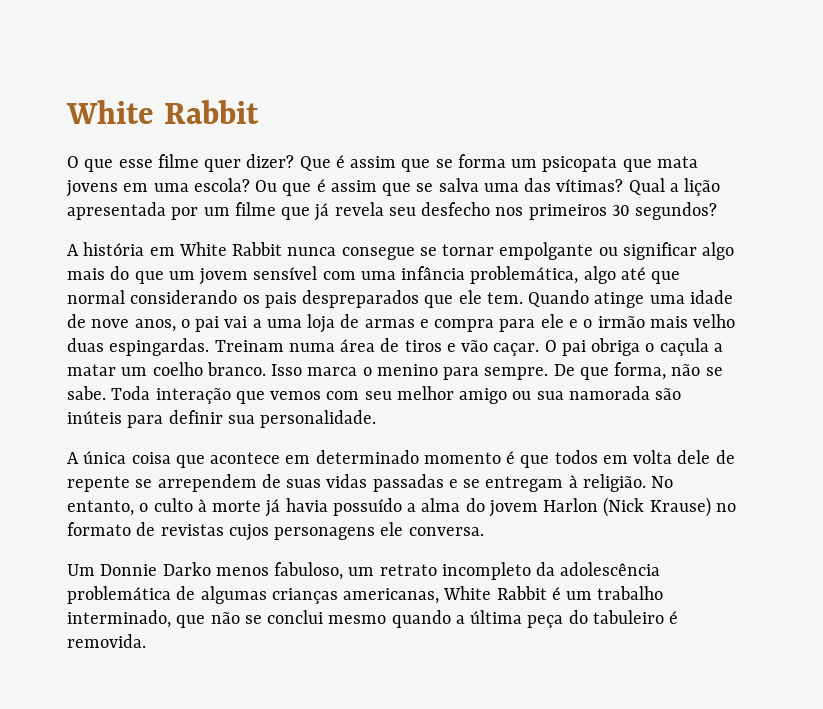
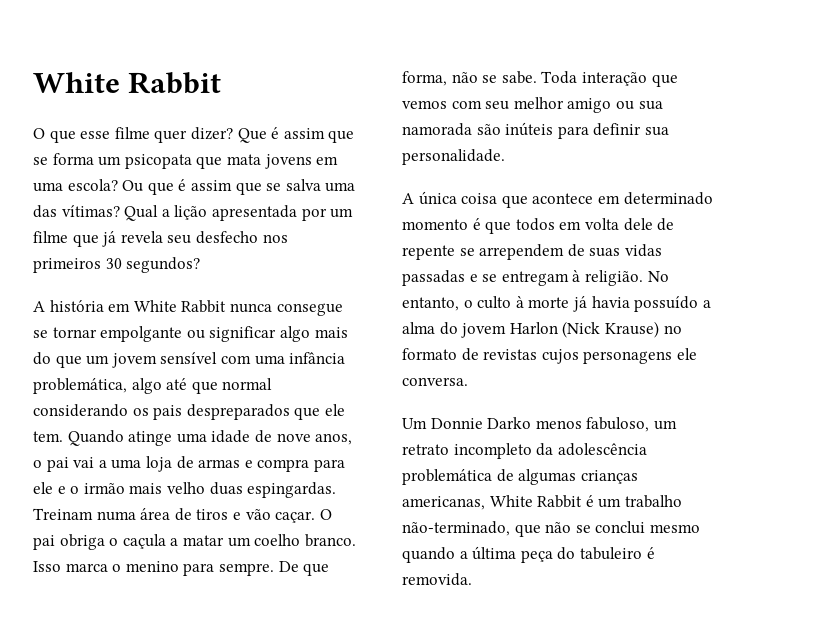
- Um Donnie Darko menos fabuloso, um retrato incompleto da adolescência problemática de algumas crianças americanas, White Rabbit é um trabalho interminado, que não se conclui mesmo quando a última peça do tabuleiro é removida.
+ Um Donnie Darko menos fabuloso, um retrato incompleto da adolescência problemática de algumas crianças americanas, White Rabbit é um trabalho não-terminado, que não se conclui mesmo quando a última peça do tabuleiro é removida.

